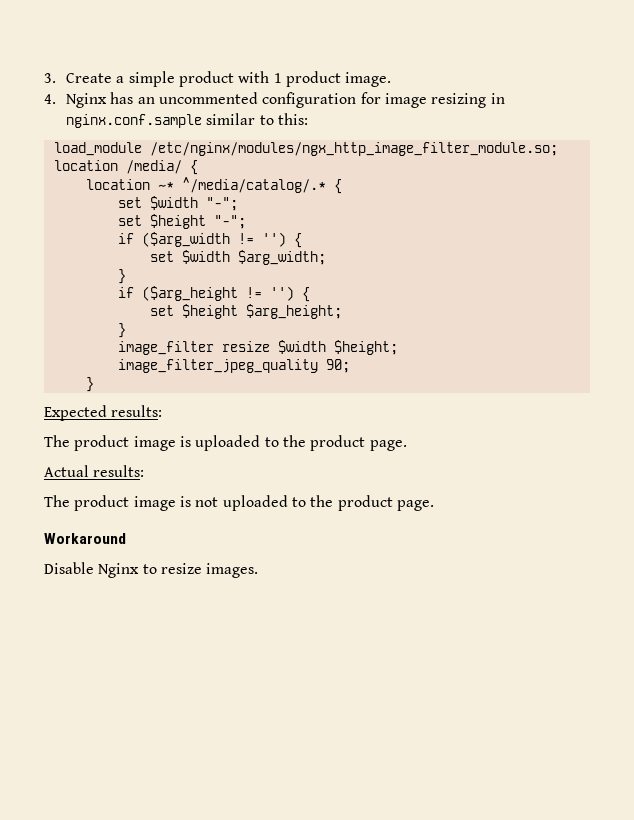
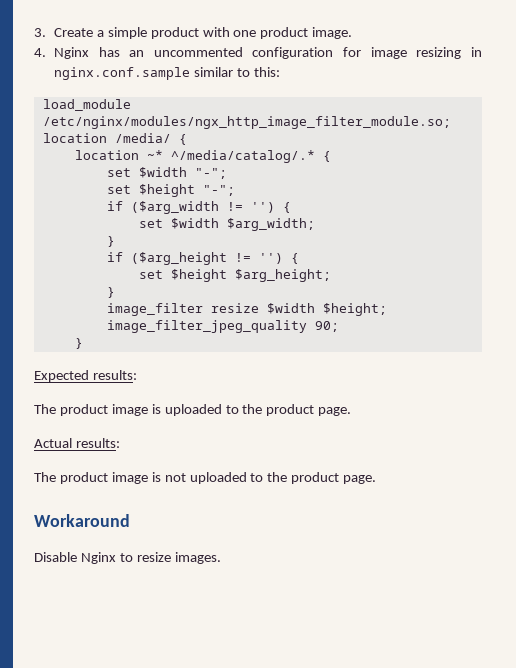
- 3. Create a simple product with 1 product image.
+ 3. Create a simple product with one product image.

